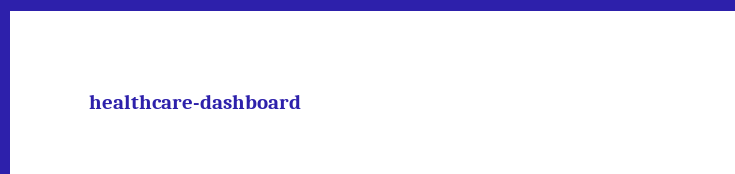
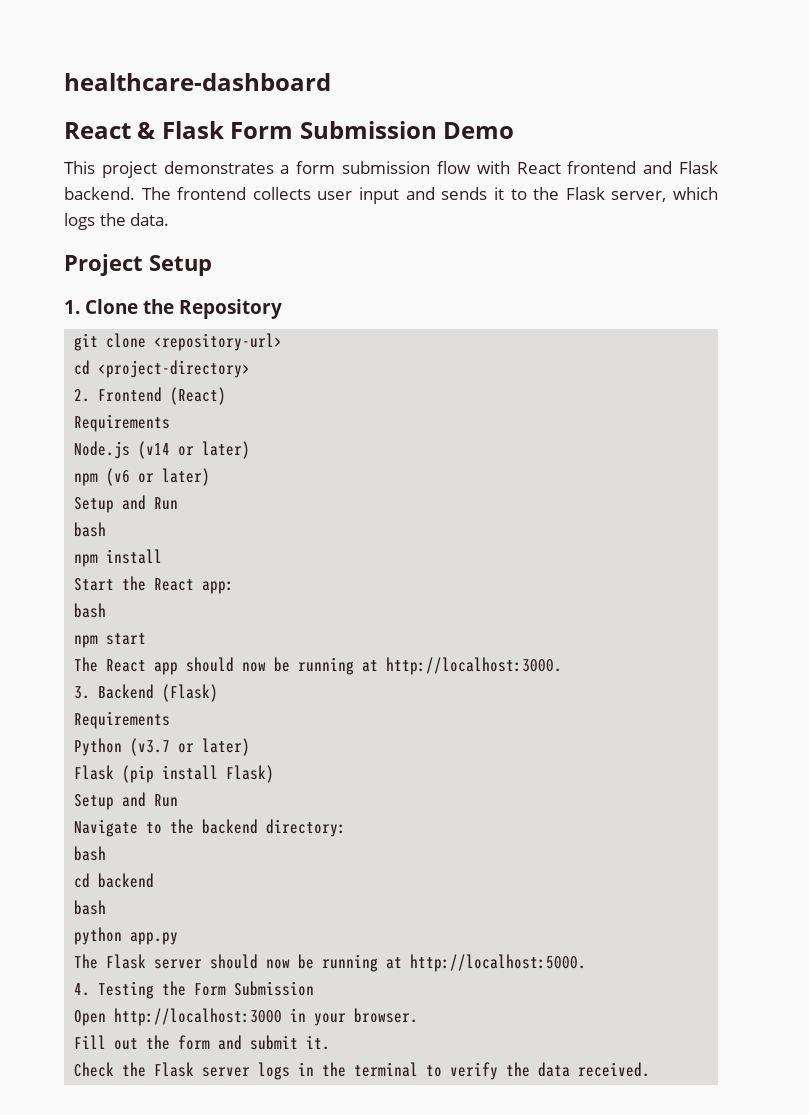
+ React & Flask Form Submission Demo
+ This project demonstrates a form submission flow with React frontend and Flask backend. The frontend collects user input and sends it to the Flask server, which logs the data.
+ Project Setup
+ 1. Clone the Repository
+ git clone <repository-url>
+ cd <project-directory>
+ 2. Frontend (React)
+ Requirements
+ Node.js (v14 or later)
+ npm (v6 or later)
+ Setup and Run
+ bash
+ npm install
+ Start the React app:
+ bash
+ npm start
+ The React app should now be running at http://localhost:3000.
+ 3. Backend (Flask)
+ Requirements
+ Python (v3.7 or later)
+ Flask (pip install Flask)
+ Setup and Run
+ Navigate to the backend directory:
+ bash
+ cd backend
+ bash
+ python app.py
+ The Flask server should now be running at http://localhost:5000.
+ 4. Testing the Form Submission
+ Open http://localhost:3000 in your browser.
+ Fill out the form and submit it.
+ Check the Flask server logs in the terminal to verify the data received.

